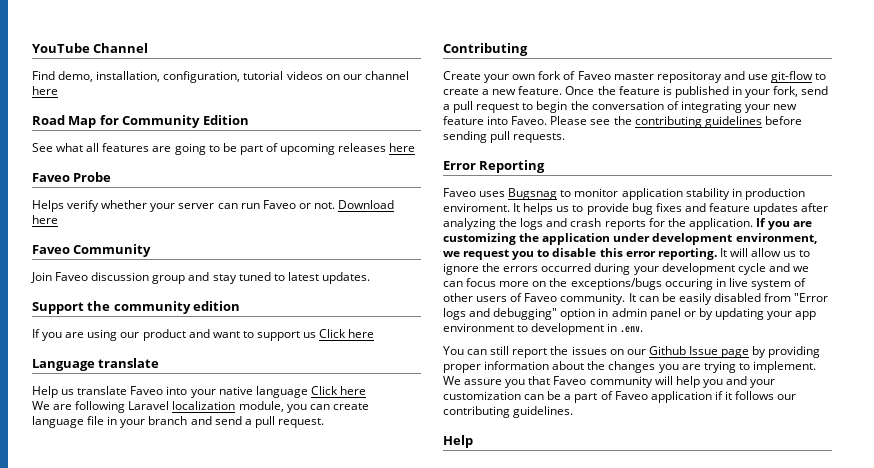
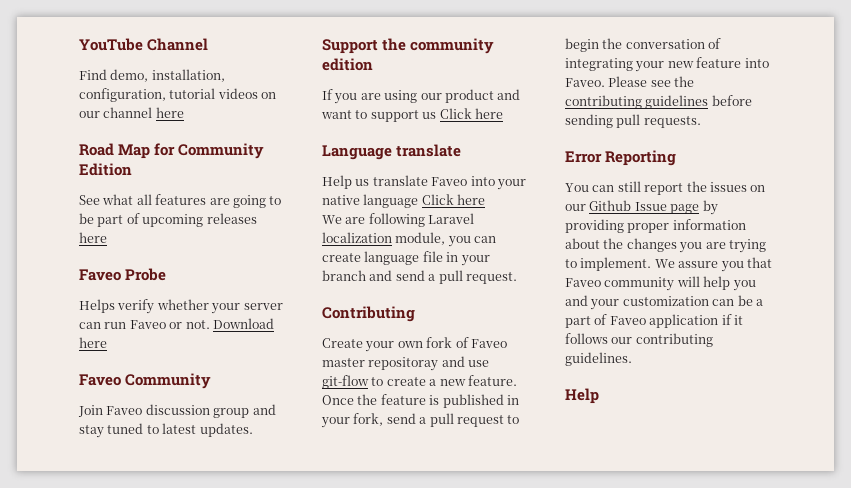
- Faveo uses Bugsnag to monitor application stability in production enviroment. It helps us to provide bug fixes and feature updates after analyzing the logs and crash reports for the application. If you are customizing the application under development environment, we request you to disable this error reporting. It will allow us to ignore the errors occurred during your development cycle and we can focus more on the exceptions/bugs occuring in live system of other users of Faveo community. It can be easily disabled from "Error logs and debugging" option in admin panel or by updating your app environment to development in .env.

